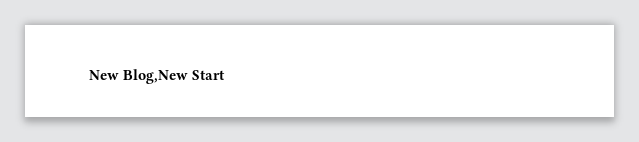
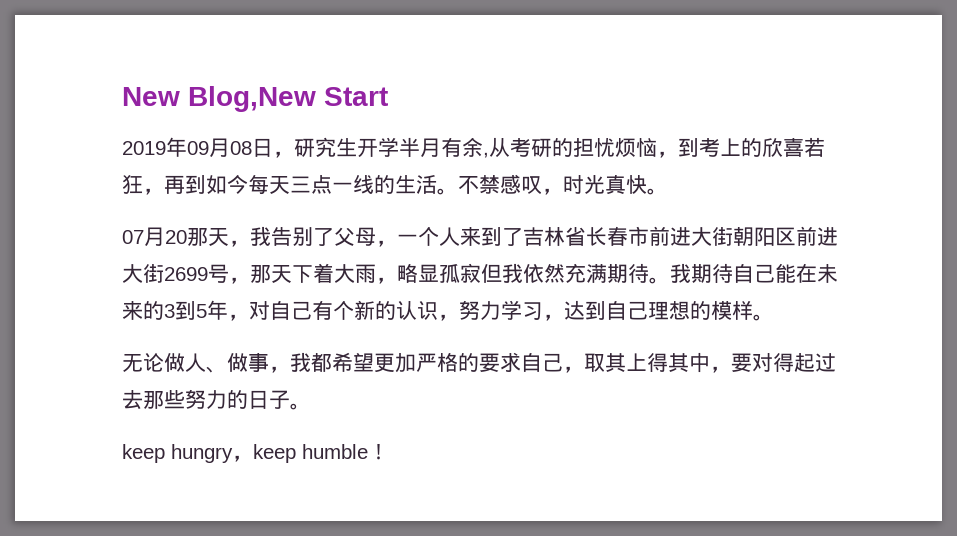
+ 2019年09月08日，研究生开学半月有余,从考研的担忧烦恼，到考上的欣喜若狂，再到如今每天三点一线的生活。不禁感叹，时光真快。
+ 07月20那天，我告别了父母，一个人来到了吉林省长春市前进大街朝阳区前进大街2699号，那天下着大雨，略显孤寂但我依然充满期待。我期待自己能在未来的3到5年，对自己有个新的认识，努力学习，达到自己理想的模样。
+ 无论做人、做事，我都希望更加严格的要求自己，取其上得其中，要对得起过去那些努力的日子。
+ keep hungry，keep humble！

